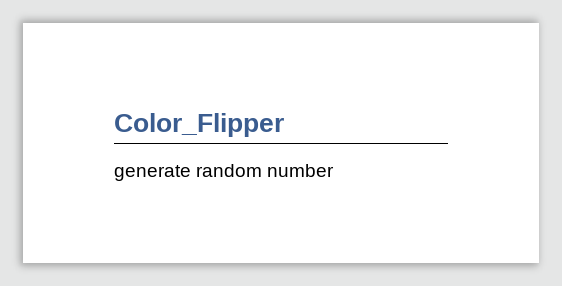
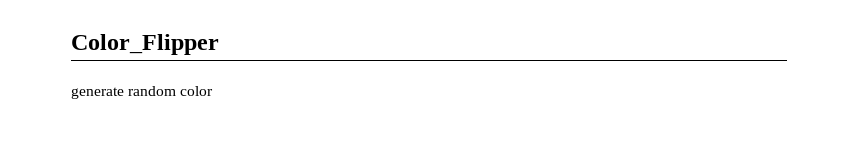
- generate random number
+ generate random color

